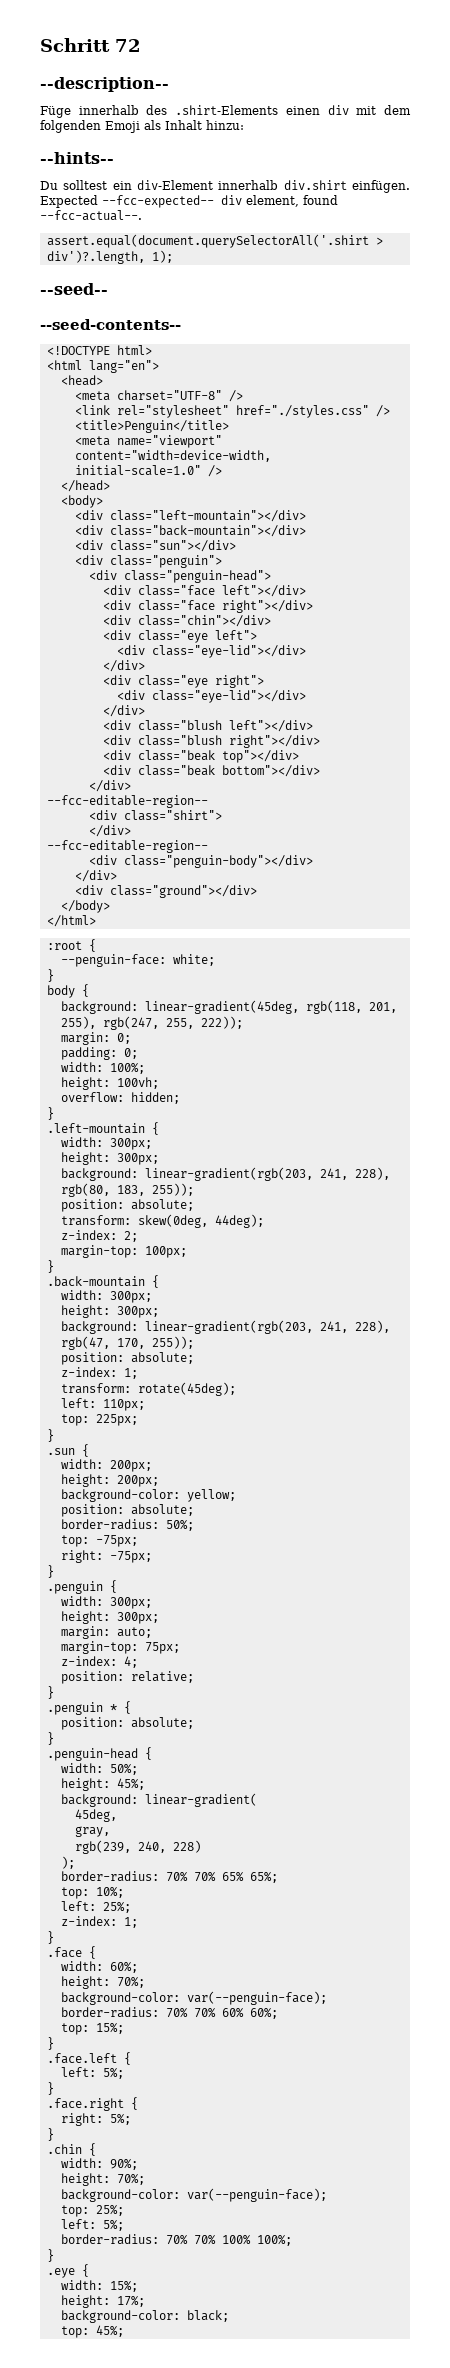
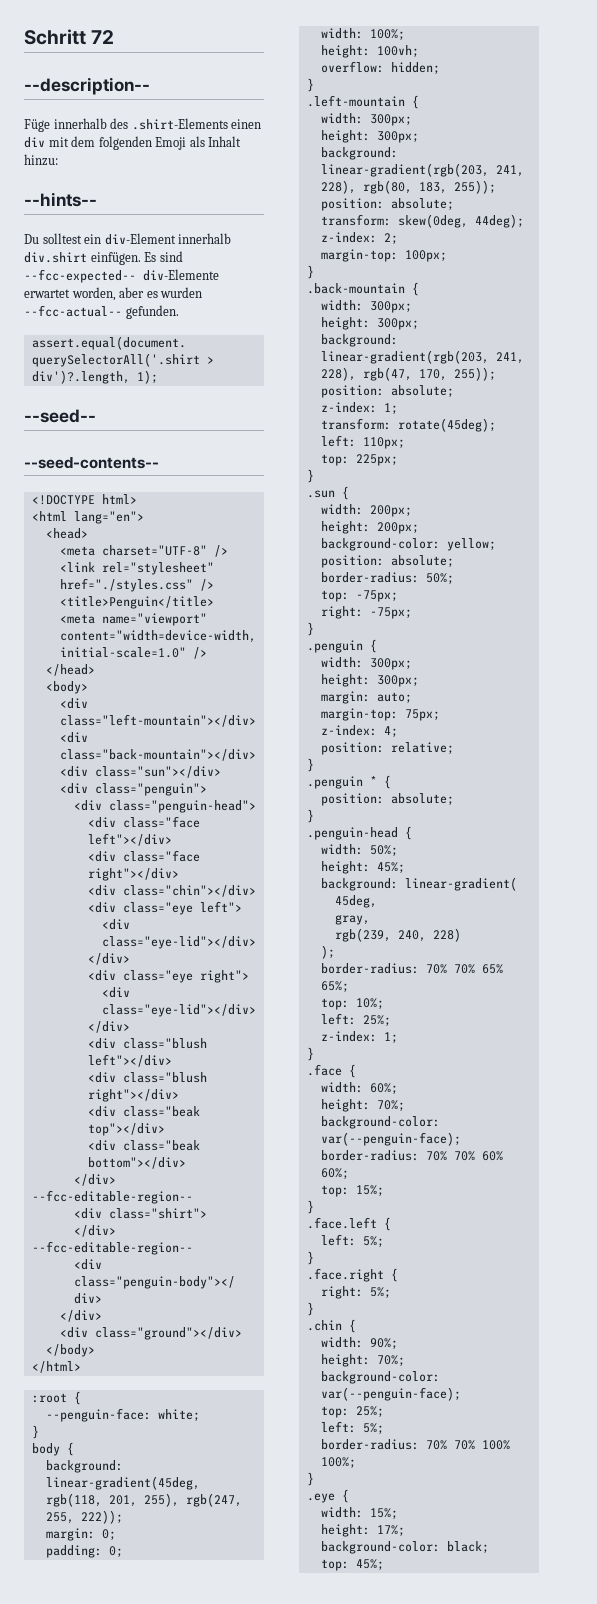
- Expected --fcc-expected-- div element, found --fcc-actual--.
+ Es sind --fcc-expected-- div-Elemente erwartet worden, aber es wurden --fcc-actual-- gefunden.

